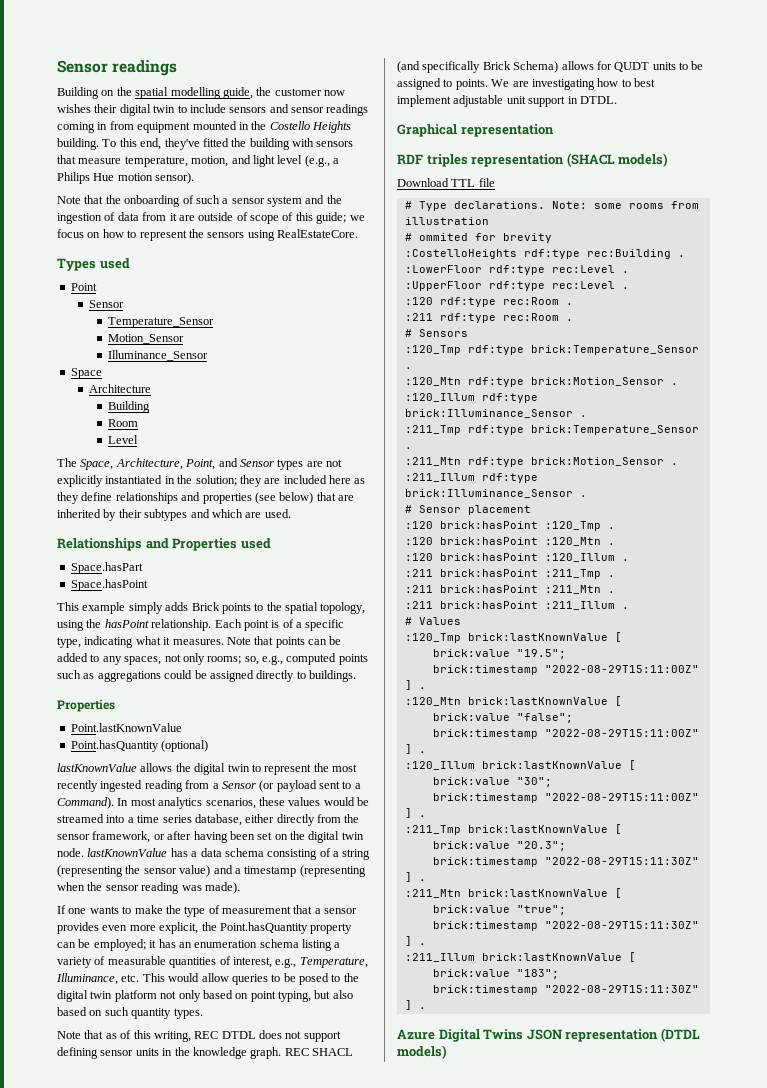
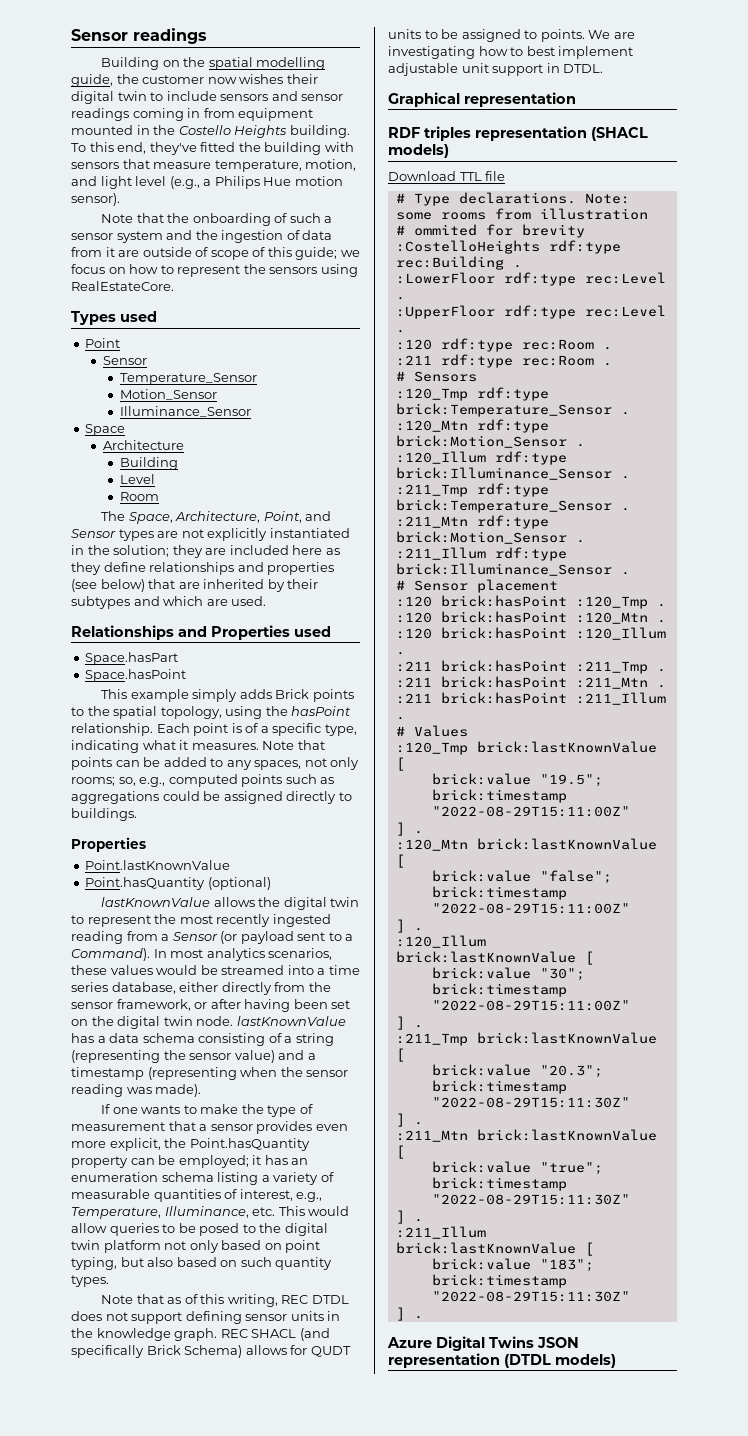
+ Level
- Level

